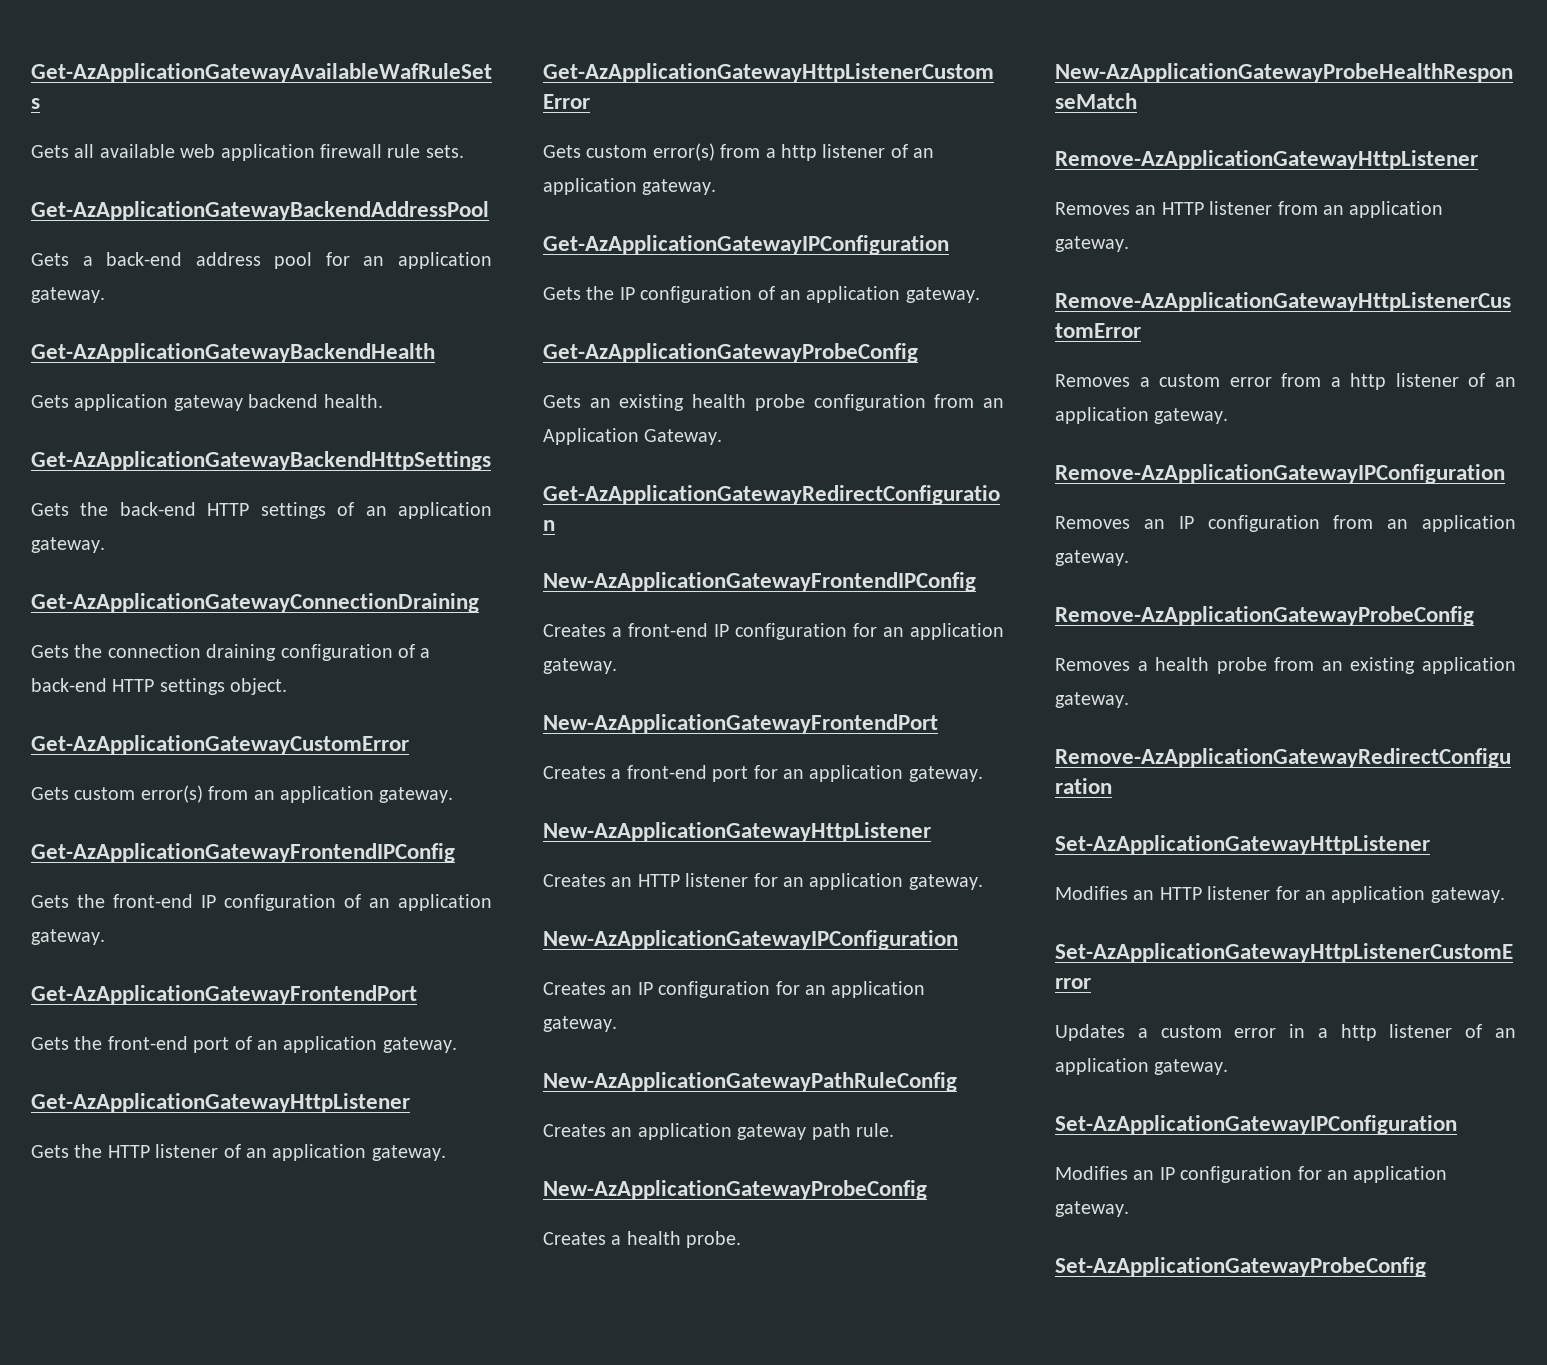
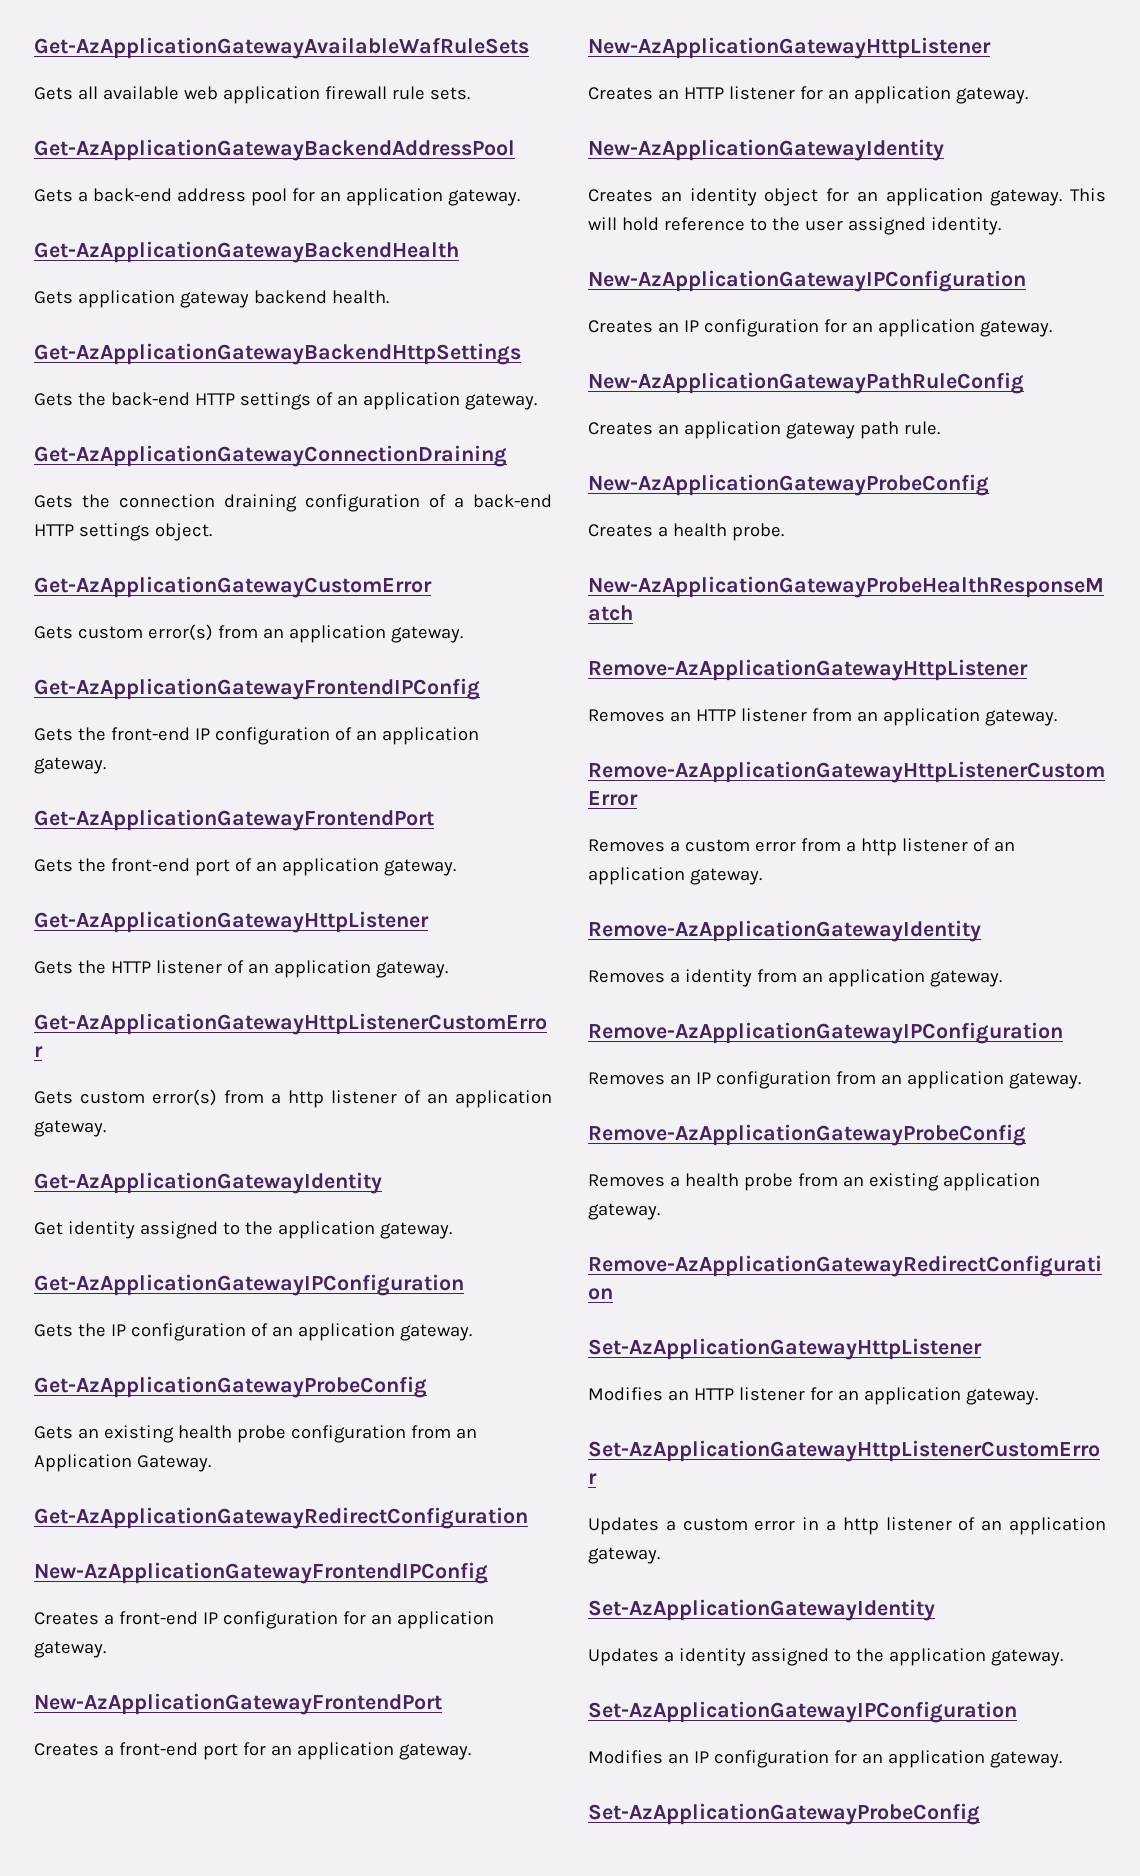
+ Get-AzApplicationGatewayIdentity
+ Get identity assigned to the application gateway.
+ New-AzApplicationGatewayIdentity
+ Creates an identity object for an application gateway. This will hold reference to the user assigned identity.
+ Remove-AzApplicationGatewayIdentity
+ Removes a identity from an application gateway.
+ Set-AzApplicationGatewayIdentity
+ Updates a identity assigned to the application gateway.

